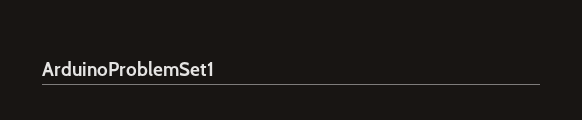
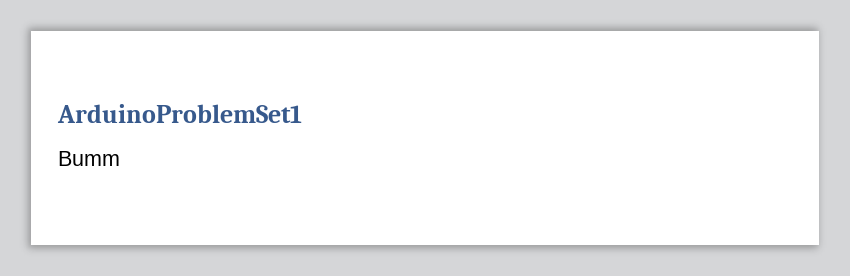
+ Bumm

